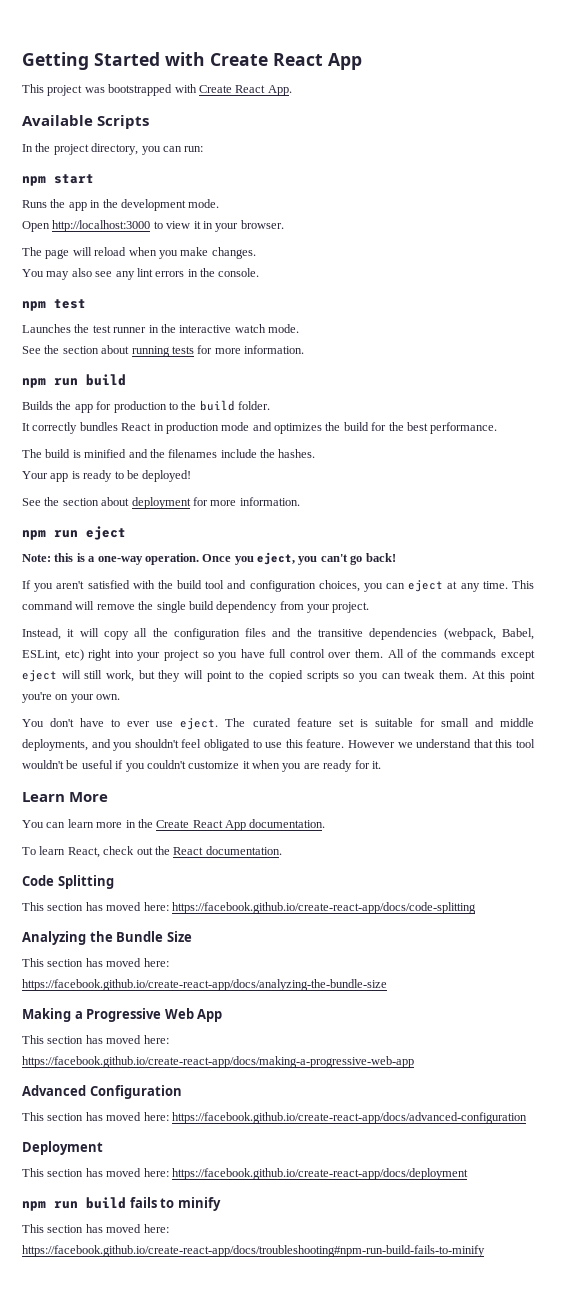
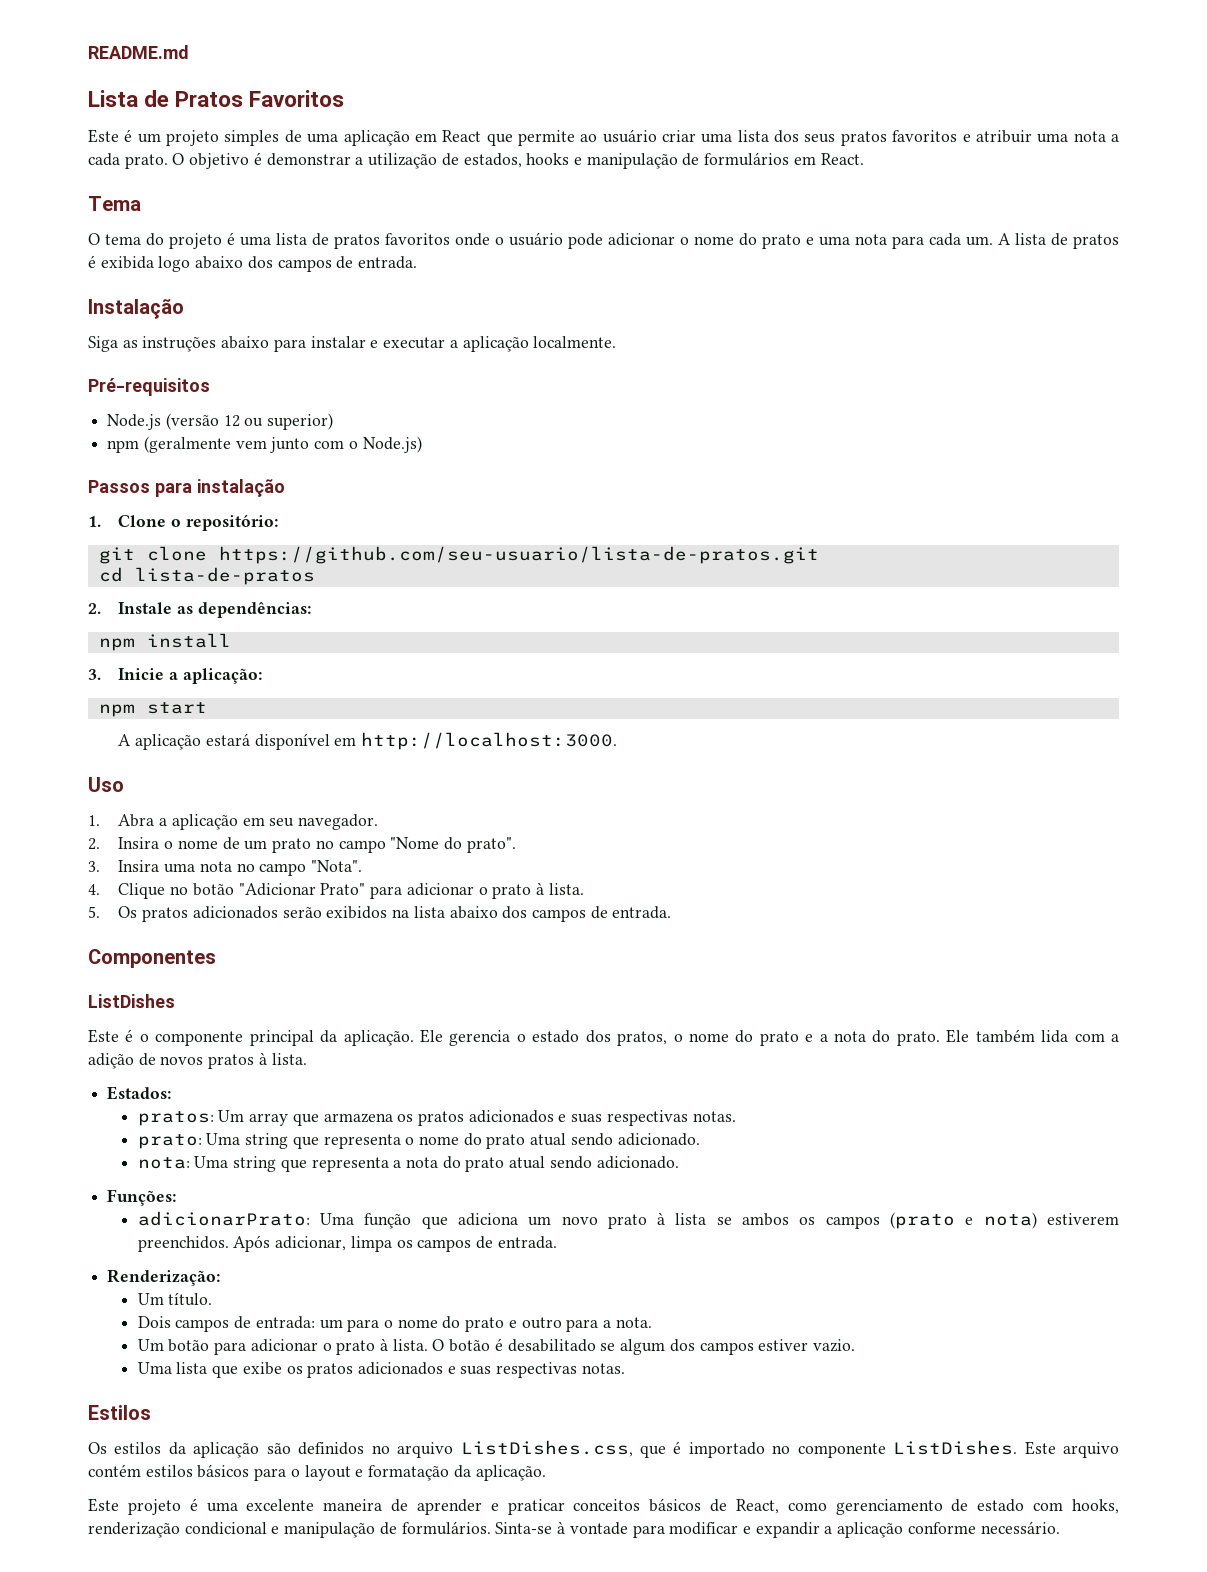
- Getting Started with Create React App
- This project was bootstrapped with Create React App.
- Available Scripts
- In the project directory, you can run:
+ README.md
+ Lista de Pratos Favoritos
+ Este é um projeto simples de uma aplicação em React que permite ao usuário criar uma lista dos seus pratos favoritos e atribuir uma nota a cada prato. O objetivo é demonstrar a utilização de estados, hooks e manipulação de formulários em React.
+ Tema
+ O tema do projeto é uma lista de pratos favoritos onde o usuário pode adicionar o nome do prato e uma nota para cada um. A lista de pratos é exibida logo abaixo dos campos de entrada.
+ Instalação
+ Siga as instruções abaixo para instalar e executar a aplicação localmente.
+ Pré-requisitos
+ Node.js (versão 12 ou superior)
+ npm (geralmente vem junto com o Node.js)
+ Passos para instalação
+ 1. Clone o repositório:
+ git clone https://github.com/seu-usuario/lista-de-pratos.git
+ cd lista-de-pratos
+ 2. Instale as dependências:
+ npm install
+ 3. Inicie a aplicação:
  npm start
- Runs the app in the development mode.
- Open http://localhost:3000 to view it in your browser.
- The page will reload when you make changes.
- You may also see any lint errors in the console.
- npm test
- Launches the test runner in the interactive watch mode.
- See the section about running tests for more information.
- npm run build
- Builds the app for production to the build folder.
- It correctly bundles React in production mode and optimizes the build for the best performance.
- The build is minified and the filenames include the hashes.
- Your app is ready to be deployed!
- See the section about deployment for more information.
- npm run eject
- Note: this is a one-way operation. Once you eject, you can't go back!
- If you aren't satisfied with the build tool and configuration choices, you can eject at any time. This command will remove the single build dependency from your project.
- Instead, it will copy all the configuration files and the transitive dependencies (webpack, Babel, ESLint, etc) right into your project so you have full control over them. All of the commands except eject will still work, but they will point to the copied scripts so you can tweak them. At this point you're on your own.
- You don't have to ever use eject. The curated feature set is suitable for small and middle deployments, and you shouldn't feel obligated to use this feature. However we understand that this tool wouldn't be useful if you couldn't customize it when you are ready for it.
- Learn More
- You can learn more in the Create React App documentation.
- To learn React, check out the React documentation.
- Code Splitting
- This section has moved here: https://facebook.github.io/create-react-app/docs/code-splitting
- Analyzing the Bundle Size
- This section has moved here: https://facebook.github.io/create-react-app/docs/analyzing-the-bundle-size
- Making a Progressive Web App
- This section has moved here: https://facebook.github.io/create-react-app/docs/making-a-progressive-web-app
- Advanced Configuration
- This section has moved here: https://facebook.github.io/create-react-app/docs/advanced-configuration
- Deployment
- This section has moved here: https://facebook.github.io/create-react-app/docs/deployment
- npm run build fails to minify
- This section has moved here: https://facebook.github.io/create-react-app/docs/troubleshooting#npm-run-build-fails-to-minify
+ A aplicação estará disponível em http://localhost:3000.
+ Uso
+ 1. Abra a aplicação em seu navegador.
+ 2. Insira o nome de um prato no campo "Nome do prato".
+ 3. Insira uma nota no campo "Nota".
+ 4. Clique no botão "Adicionar Prato" para adicionar o prato à lista.
+ 5. Os pratos adicionados serão exibidos na lista abaixo dos campos de entrada.
+ Componentes
+ ListDishes
+ Este é o componente principal da aplicação. Ele gerencia o estado dos pratos, o nome do prato e a nota do prato. Ele também lida com a adição de novos pratos à lista.
+ Estados:
+ pratos: Um array que armazena os pratos adicionados e suas respectivas notas.
+ prato: Uma string que representa o nome do prato atual sendo adicionado.
+ nota: Uma string que representa a nota do prato atual sendo adicionado.
+ Funções:
+ adicionarPrato: Uma função que adiciona um novo prato à lista se ambos os campos (prato e nota) estiverem preenchidos. Após adicionar, limpa os campos de entrada.
+ Renderização:
+ Um título.
+ Dois campos de entrada: um para o nome do prato e outro para a nota.
+ Um botão para adicionar o prato à lista. O botão é desabilitado se algum dos campos estiver vazio.
+ Uma lista que exibe os pratos adicionados e suas respectivas notas.
+ Estilos
+ Os estilos da aplicação são definidos no arquivo ListDishes.css, que é importado no componente ListDishes. Este arquivo contém estilos básicos para o layout e formatação da aplicação.
+ Este projeto é uma excelente maneira de aprender e praticar conceitos básicos de React, como gerenciamento de estado com hooks, renderização condicional e manipulação de formulários. Sinta-se à vontade para modificar e expandir a aplicação conforme necessário.

